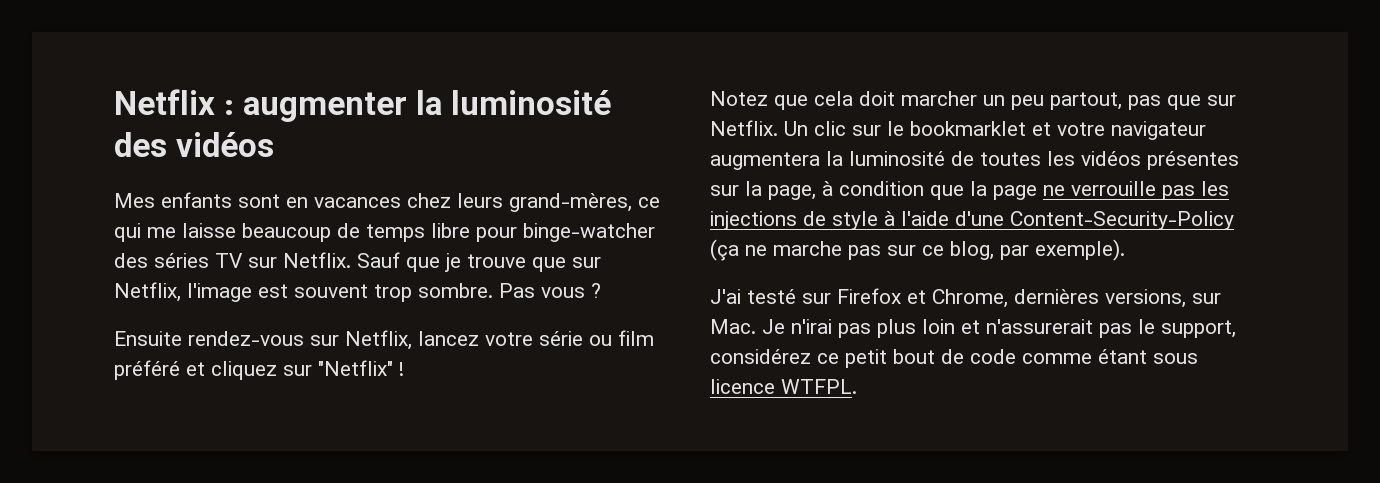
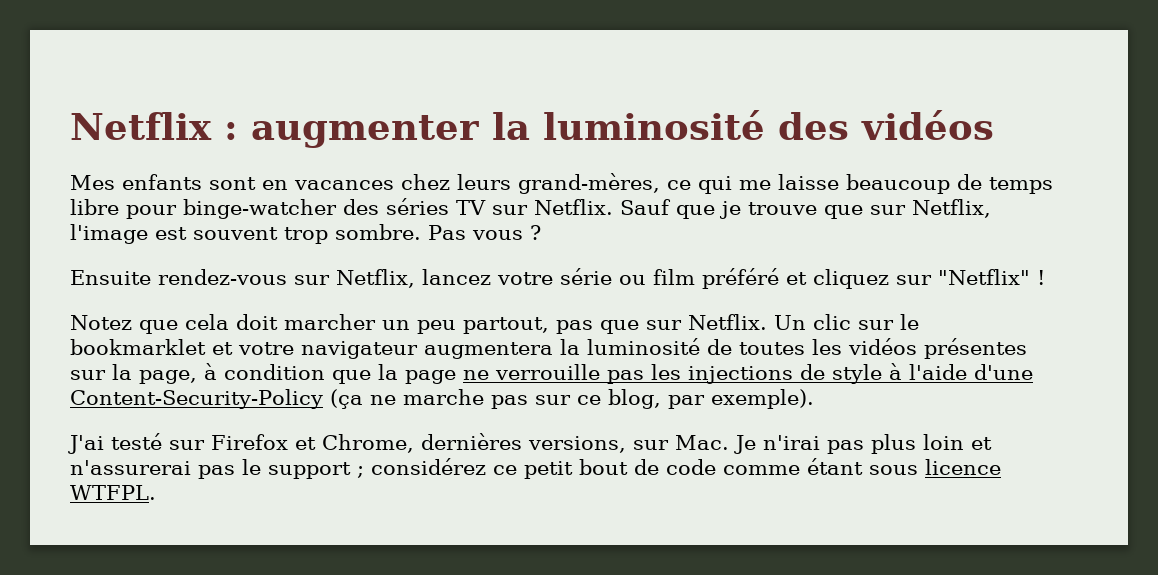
- J'ai testé sur Firefox et Chrome, dernières versions, sur Mac. Je n'irai pas plus loin et n'assurerait pas le support, considérez ce petit bout de code comme étant sous licence WTFPL.
+ J'ai testé sur Firefox et Chrome, dernières versions, sur Mac. Je n'irai pas plus loin et n'assurerai pas le support ; considérez ce petit bout de code comme étant sous licence WTFPL.

